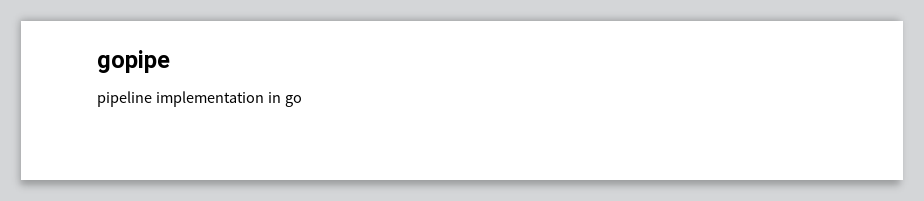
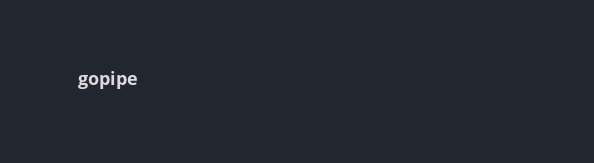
- pipeline implementation in go

